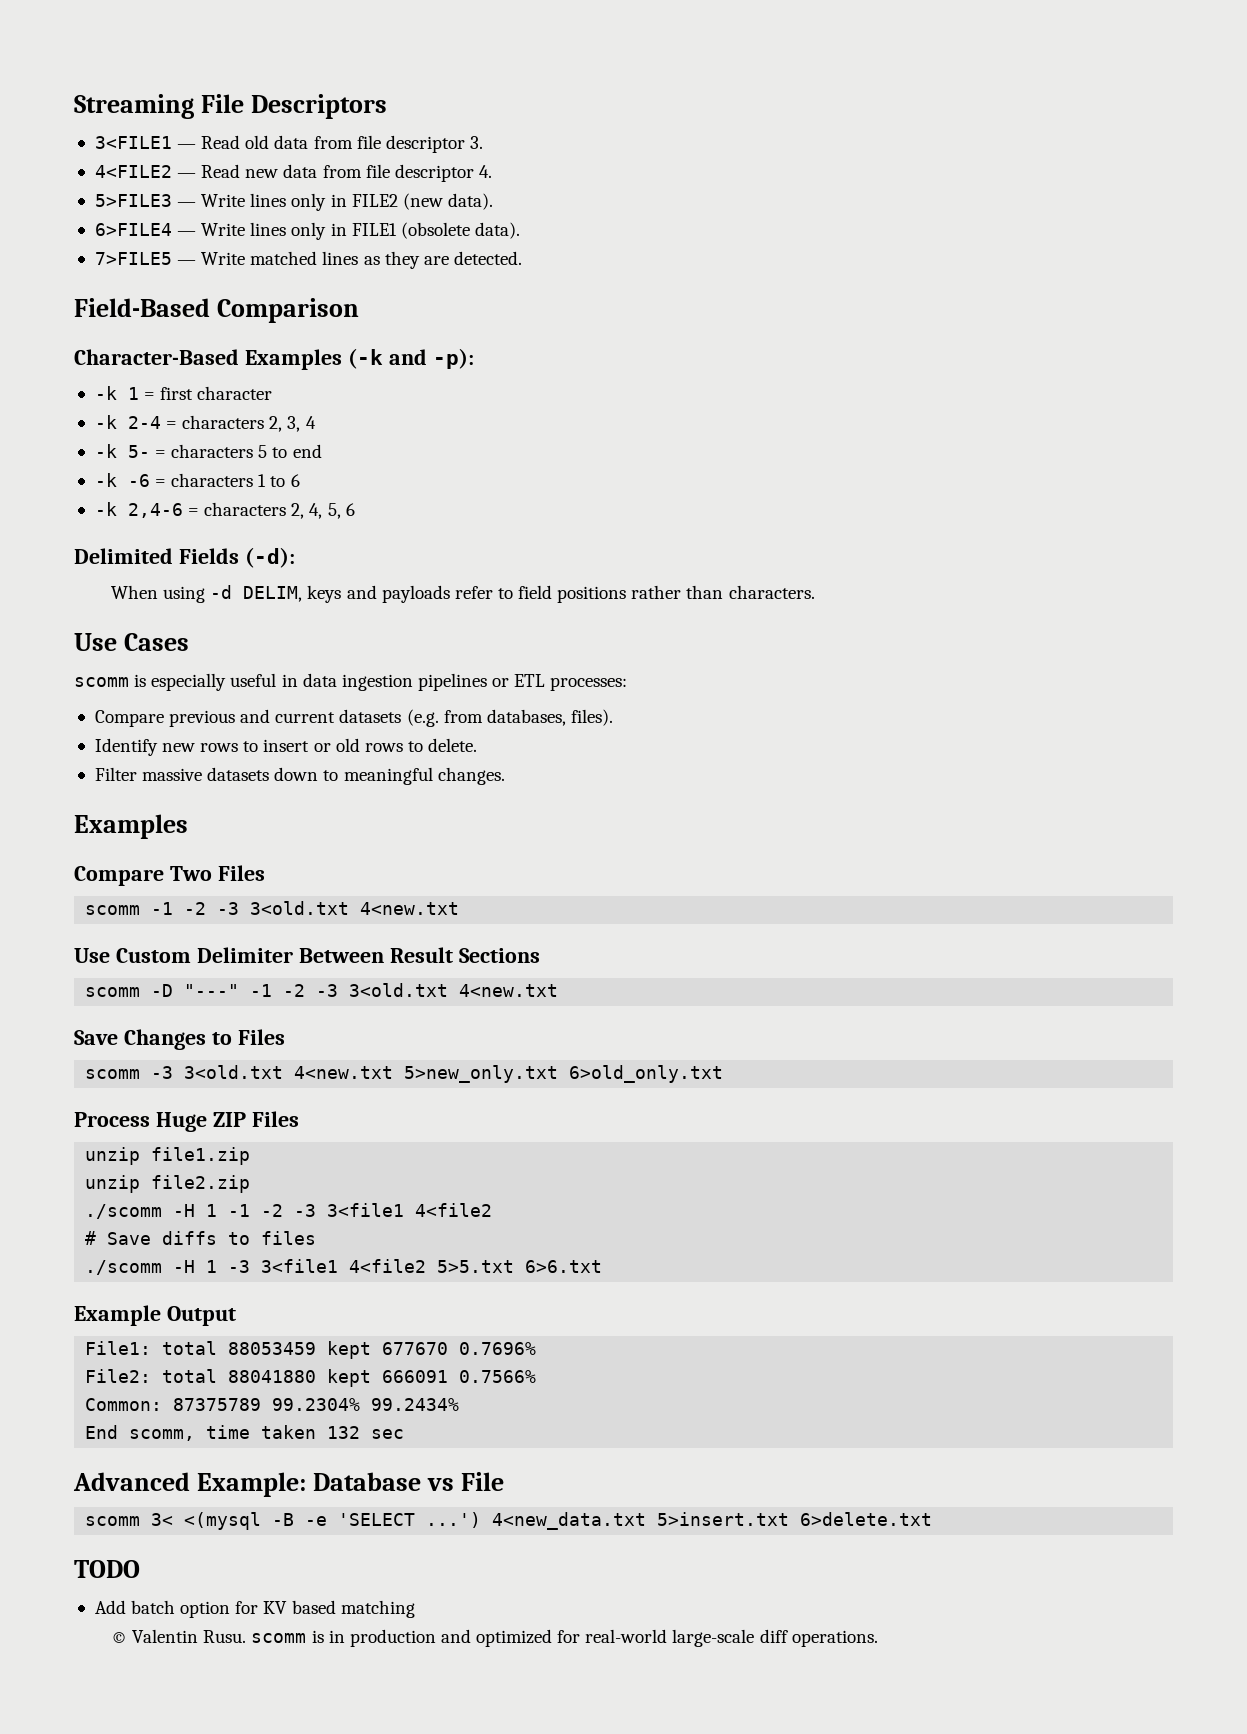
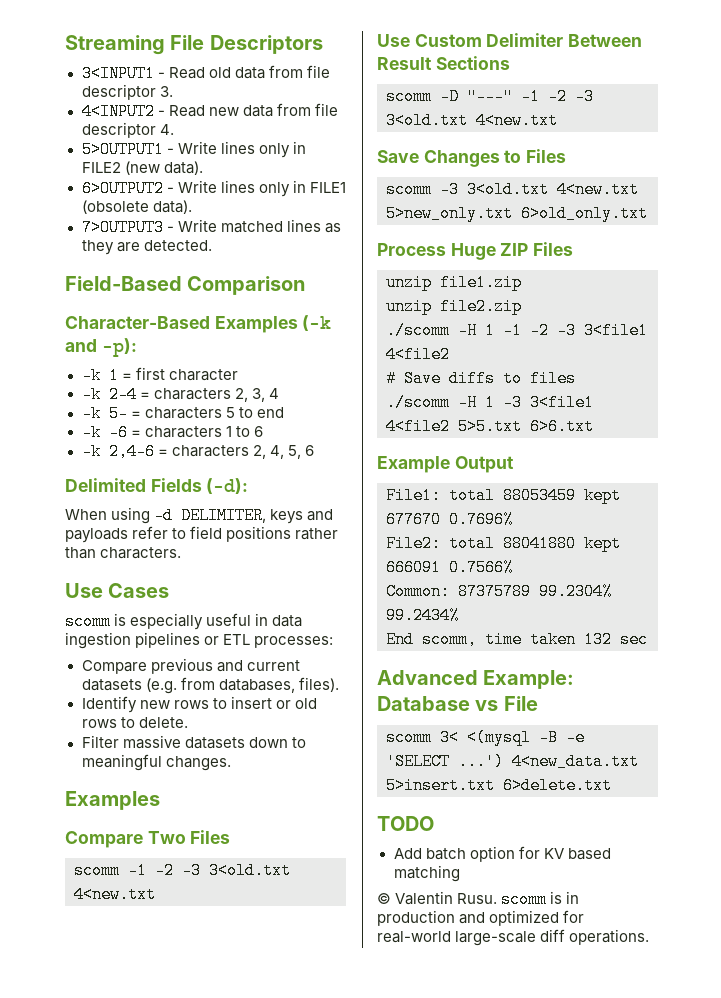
- 3<FILE1 — Read old data from file descriptor 3.
+ 3<INPUT1 - Read old data from file descriptor 3.
- 4<FILE2 — Read new data from file descriptor 4.
+ 4<INPUT2 - Read new data from file descriptor 4.
- 5>FILE3 — Write lines only in FILE2 (new data).
+ 5>OUTPUT1 - Write lines only in FILE2 (new data).
- 6>FILE4 — Write lines only in FILE1 (obsolete data).
+ 6>OUTPUT2 - Write lines only in FILE1 (obsolete data).
- 7>FILE5 — Write matched lines as they are detected.
+ 7>OUTPUT3 - Write matched lines as they are detected.
- When using -d DELIM, keys and payloads refer to field positions rather than characters.
+ When using -d DELIMITER, keys and payloads refer to field positions rather than characters.

